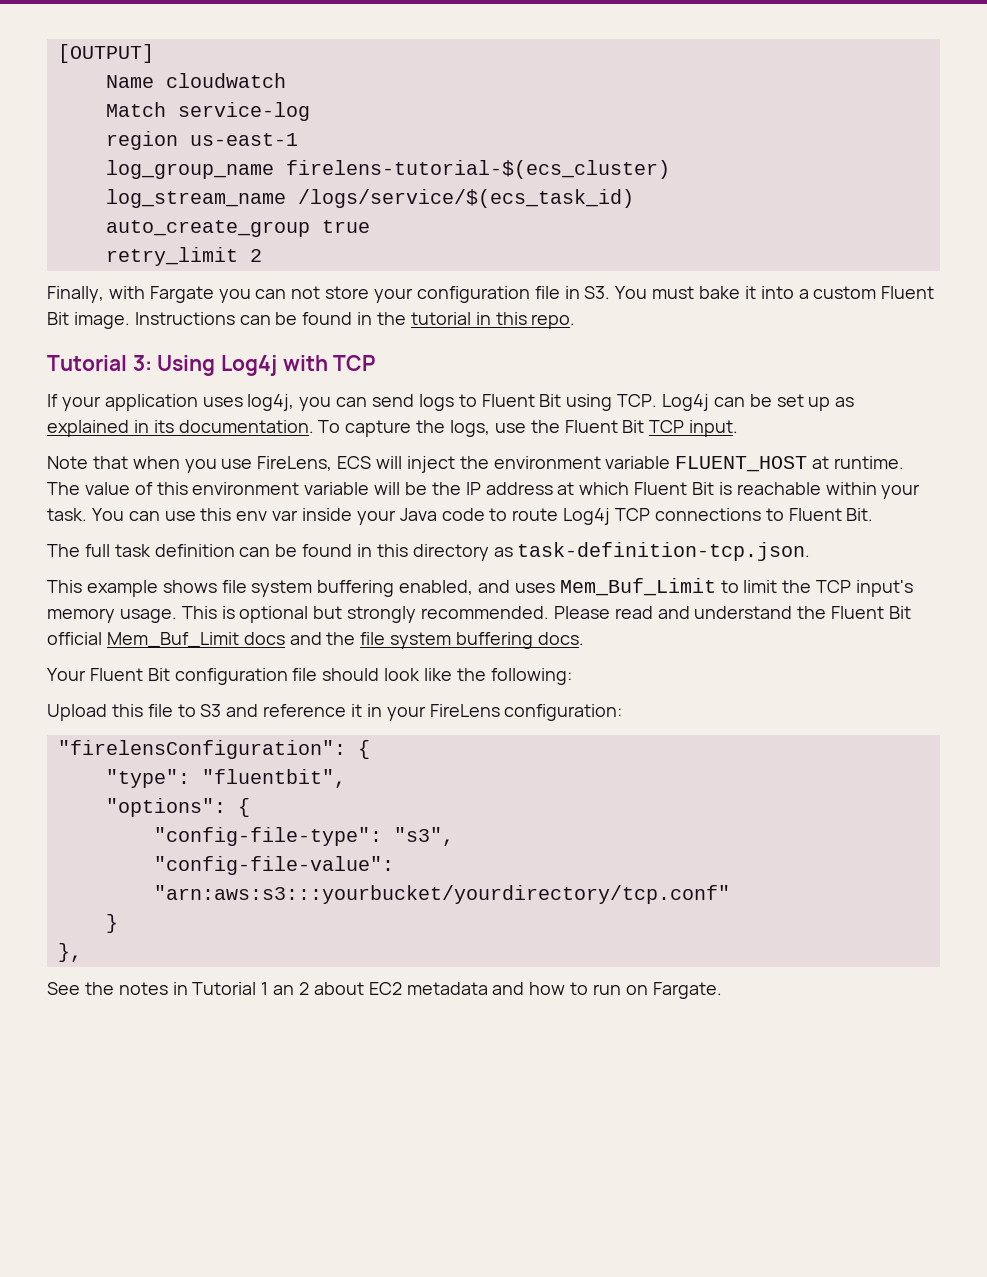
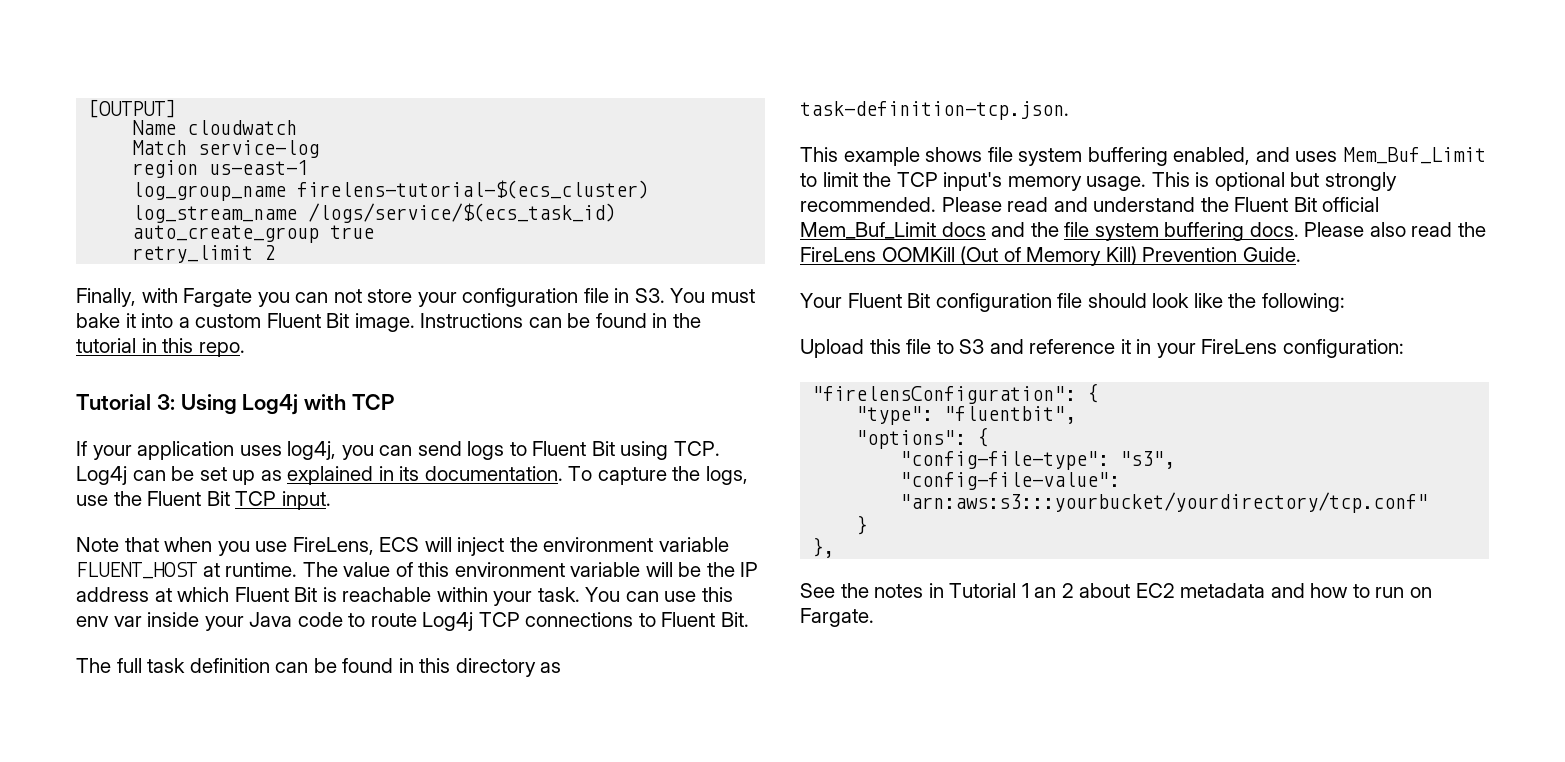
+ Please also read the FireLens OOMKill (Out of Memory Kill) Prevention Guide.

